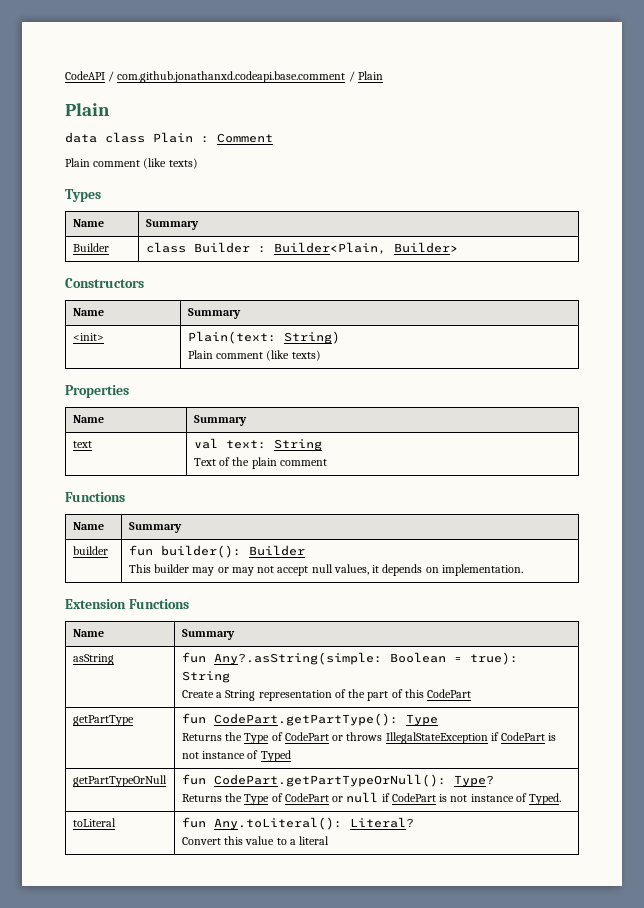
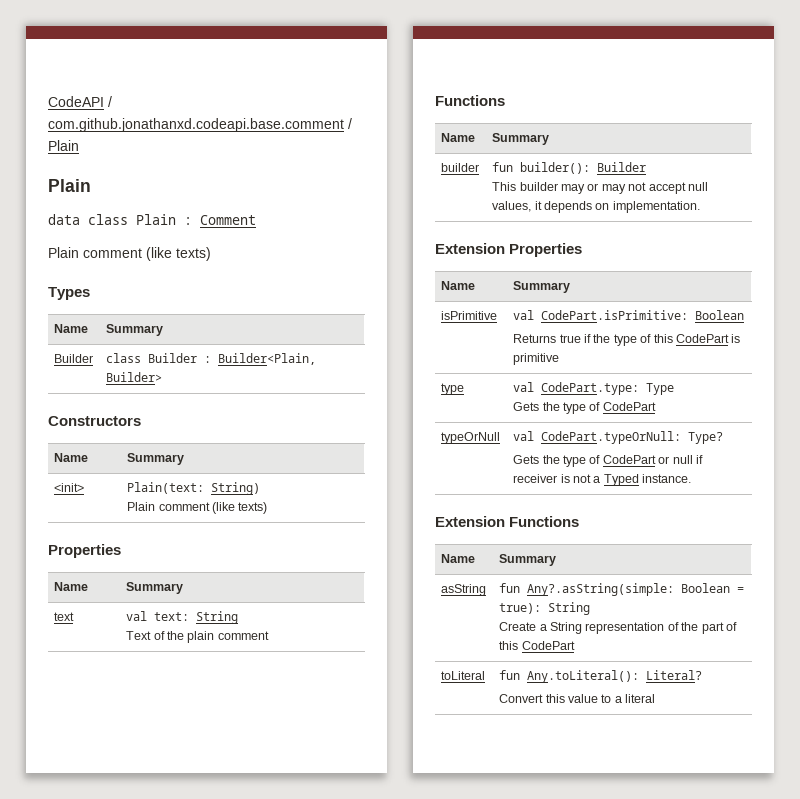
+ Extension Properties
+ Name | Summary
+ isPrimitive | val CodePart.isPrimitive: Boolean
+ Returns true if the type of this CodePart is primitive
+ type | val CodePart.type: Type
+ Gets the type of CodePart
+ typeOrNull | val CodePart.typeOrNull: Type?
+ Gets the type of CodePart or null if receiver is not a Typed instance.
- getPartType | fun CodePart.getPartType(): Type
- Returns the Type of CodePart or throws IllegalStateException if CodePart is not instance of Typed
- getPartTypeOrNull | fun CodePart.getPartTypeOrNull(): Type?
- Returns the Type of CodePart or null if CodePart is not instance of Typed.

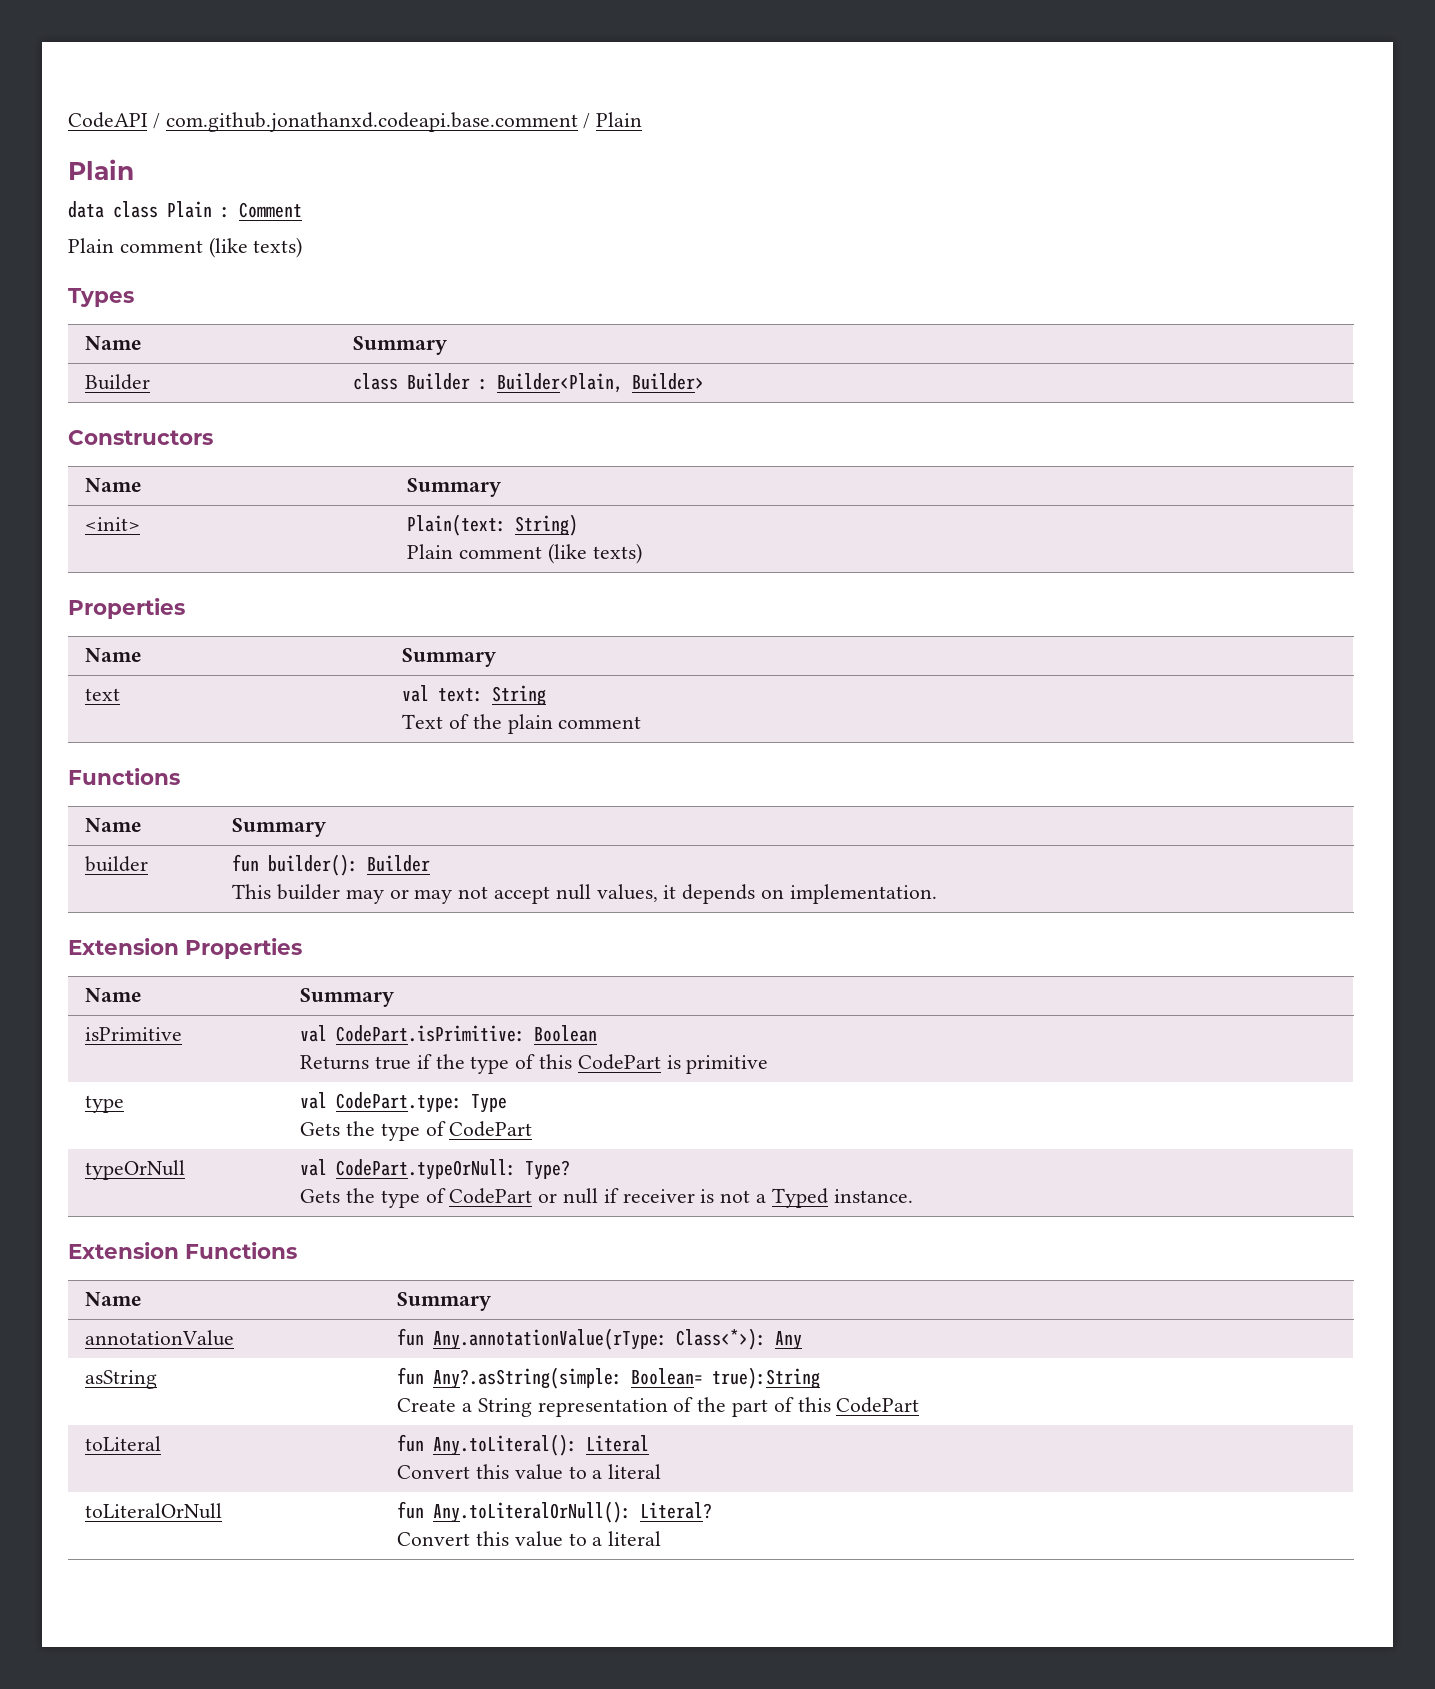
+ annotationValue | fun Any.annotationValue(rType: Class<*>): Any
- asString | fun Any?.asString(simple: Boolean = true): String
+ asString | fun Any?.asString(simple: Boolean= true):String
- toLiteral | fun Any.toLiteral(): Literal?
+ toLiteral | fun Any.toLiteral(): Literal
+ Convert this value to a literal
+ toLiteralOrNull | fun Any.toLiteralOrNull(): Literal?

